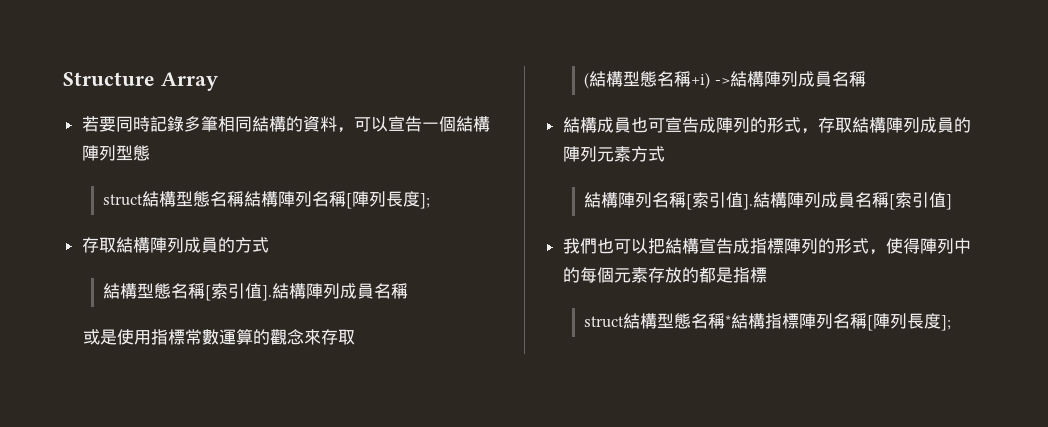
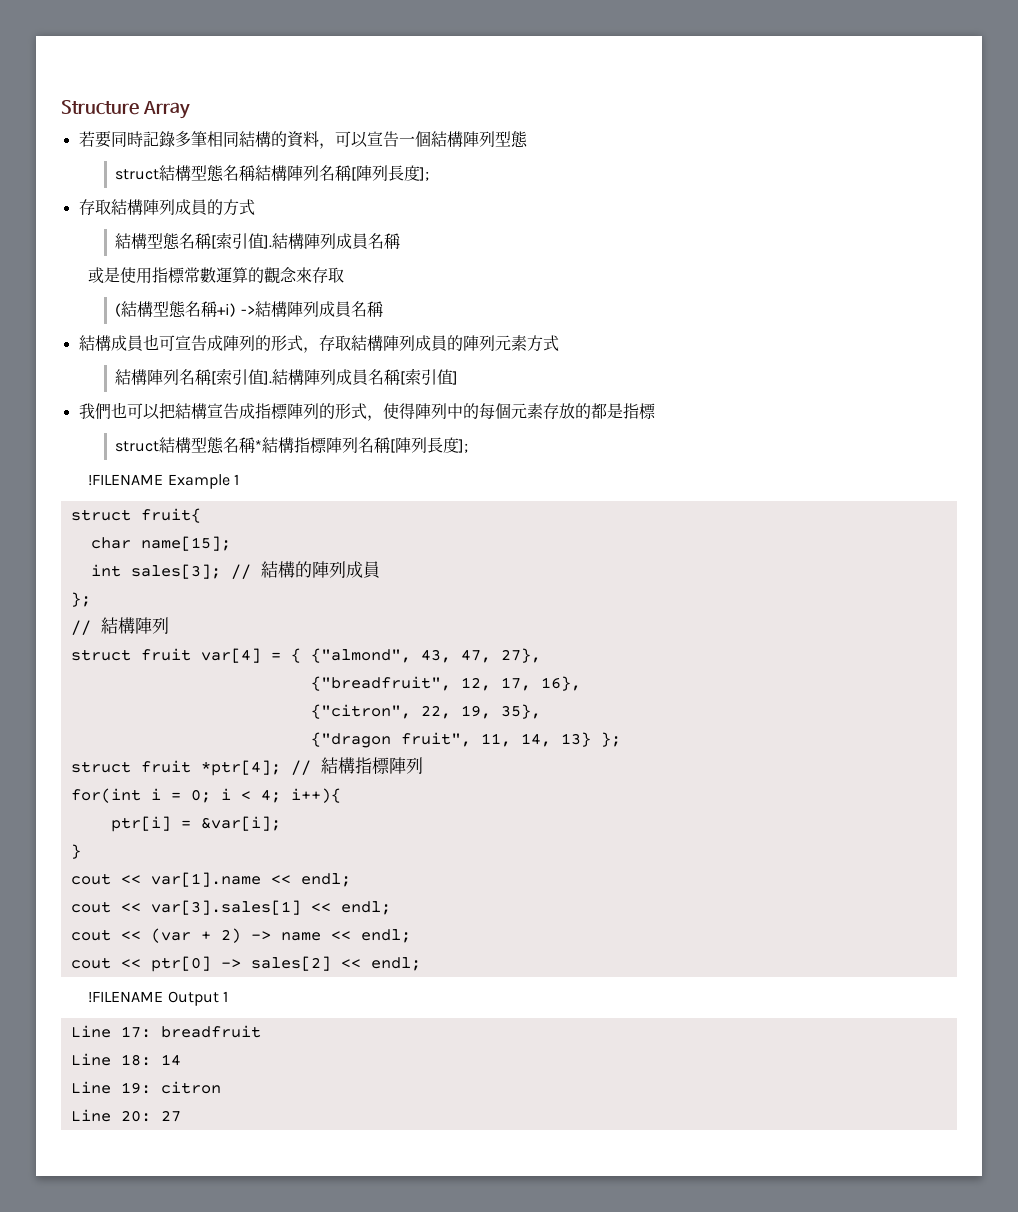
+ !FILENAME Example 1
+ struct fruit{
+ char name[15];
+ int sales[3]; // 結構的陣列成員
+ };
+ // 結構陣列
+ struct fruit var[4] = { {"almond", 43, 47, 27},
+ {"breadfruit", 12, 17, 16},
+ {"citron", 22, 19, 35},
+ {"dragon fruit", 11, 14, 13} };
+ struct fruit *ptr[4]; // 結構指標陣列
+ for(int i = 0; i < 4; i++){
+ ptr[i] = &var[i];
+ }
+ cout << var[1].name << endl;
+ cout << var[3].sales[1] << endl;
+ cout << (var + 2) -> name << endl;
+ cout << ptr[0] -> sales[2] << endl;
+ !FILENAME Output 1
+ Line 17: breadfruit
+ Line 18: 14
+ Line 19: citron
+ Line 20: 27

